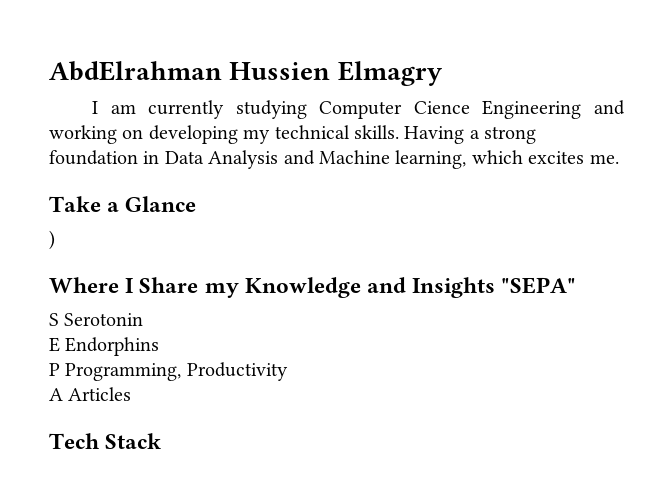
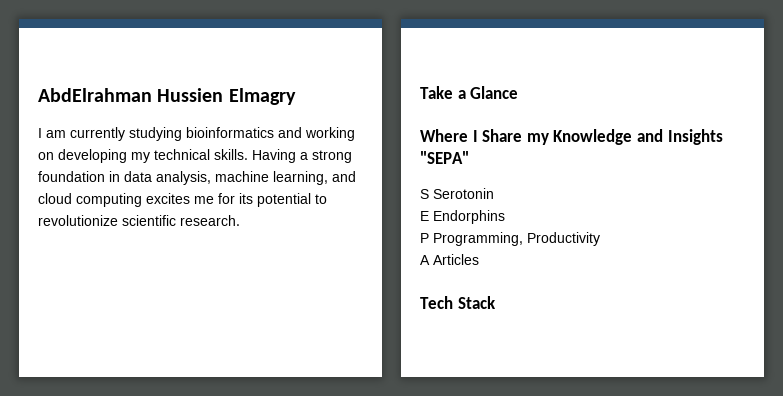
- I am currently studying Computer Cience Engineering and working on developing my technical skills.
+ I am currently studying bioinformatics and working on developing my technical skills.
- Having a strong foundation in Data Analysis and Machine learning, which excites me.
+ Having a strong foundation in data analysis, machine learning, and cloud computing excites me for its potential to revolutionize scientific research.
- )

